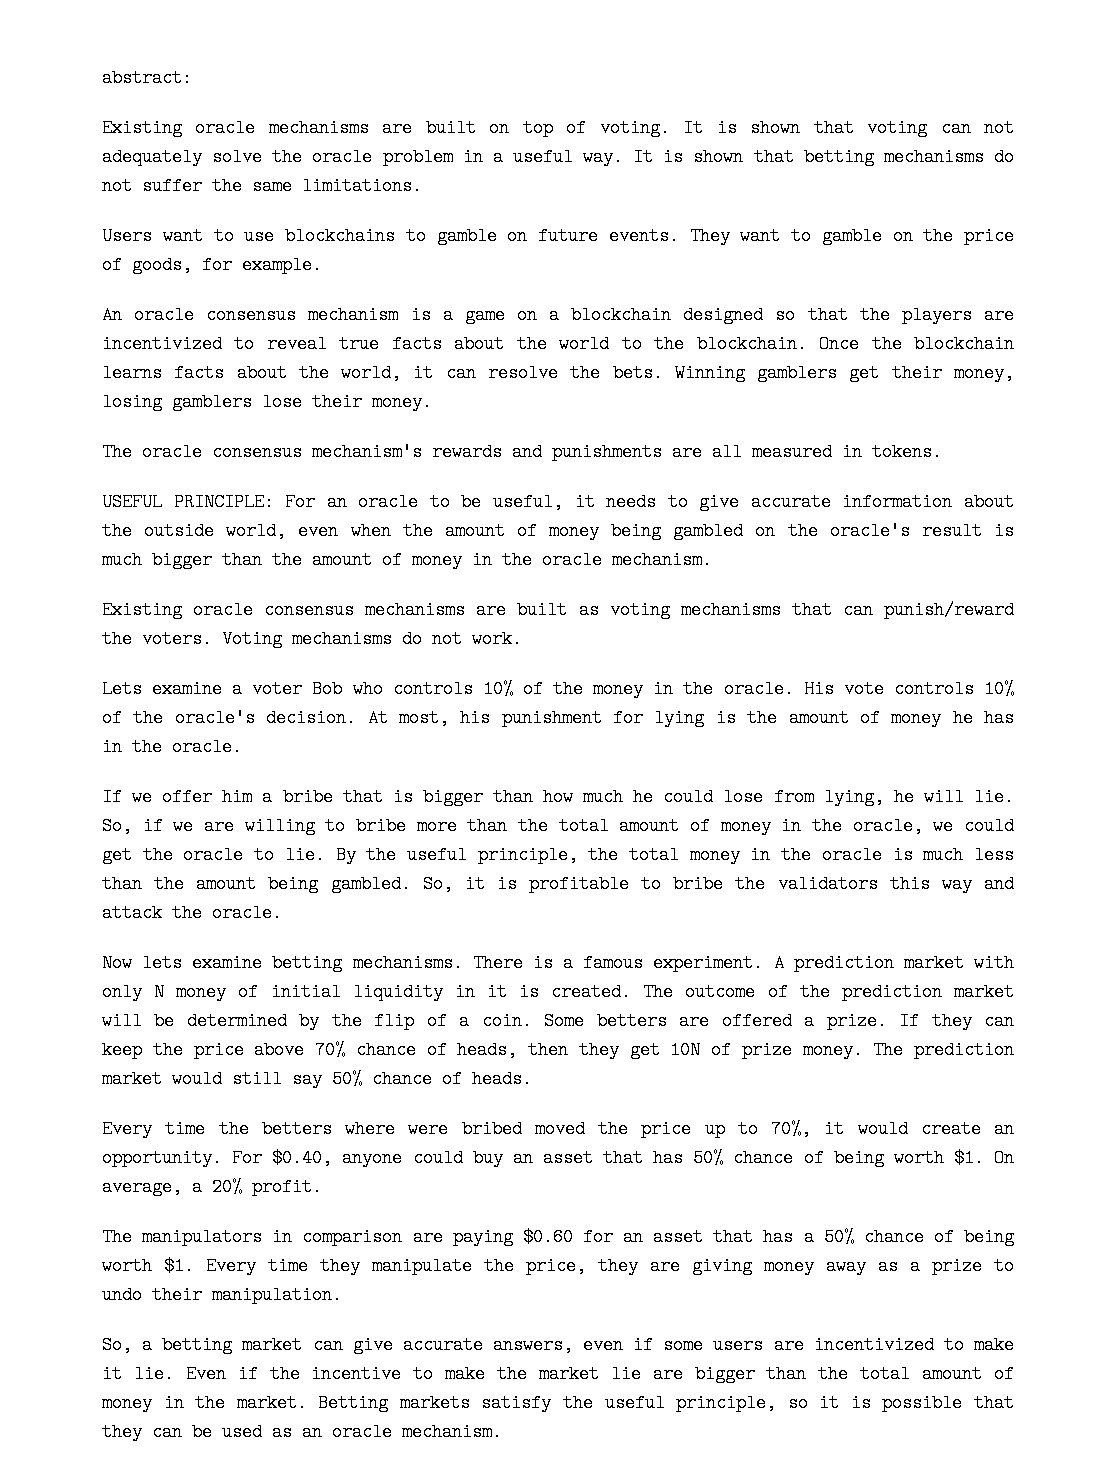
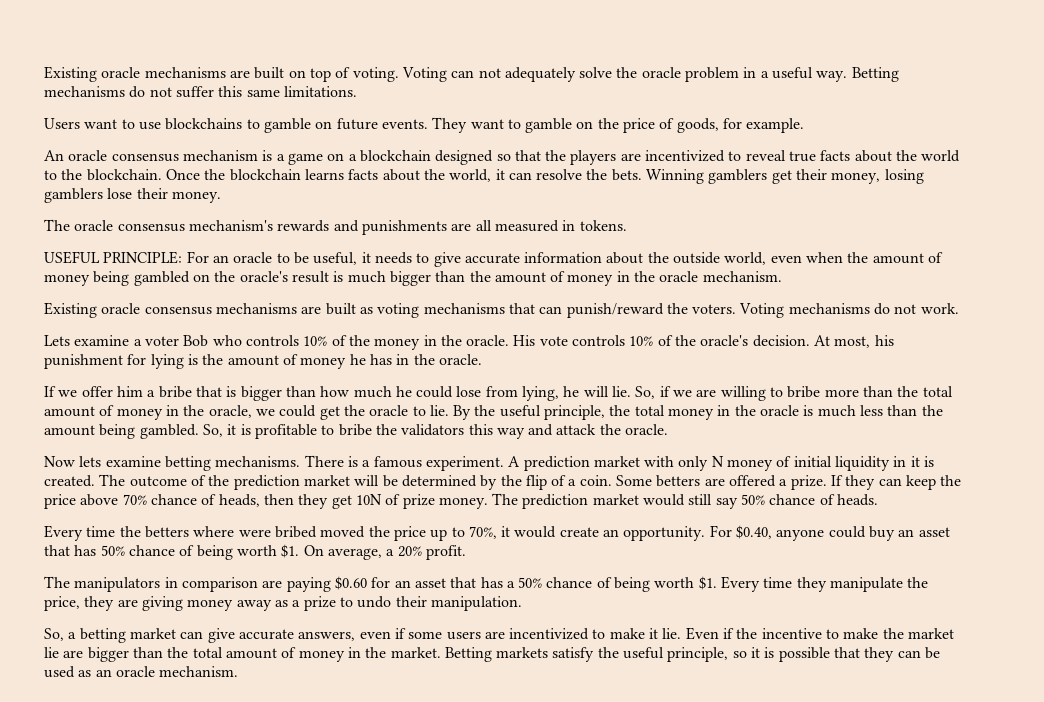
- abstract:
- It is shown that voting can not adequately solve the oracle problem in a useful way.
+ Voting can not adequately solve the oracle problem in a useful way.
- It is shown that betting mechanisms do not suffer the same limitations.
+ Betting mechanisms do not suffer this same limitations.

